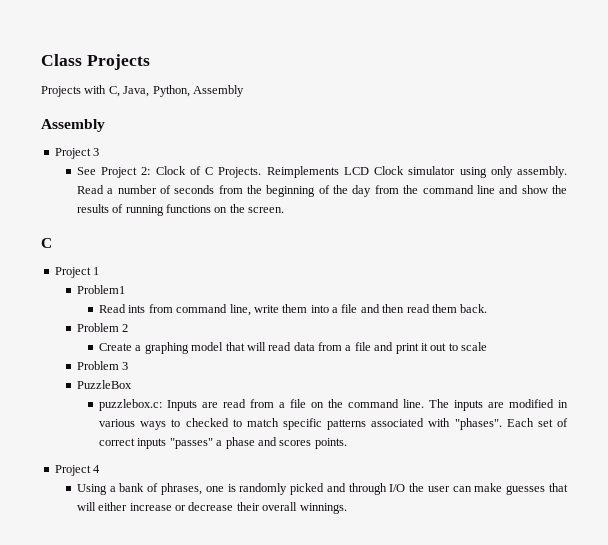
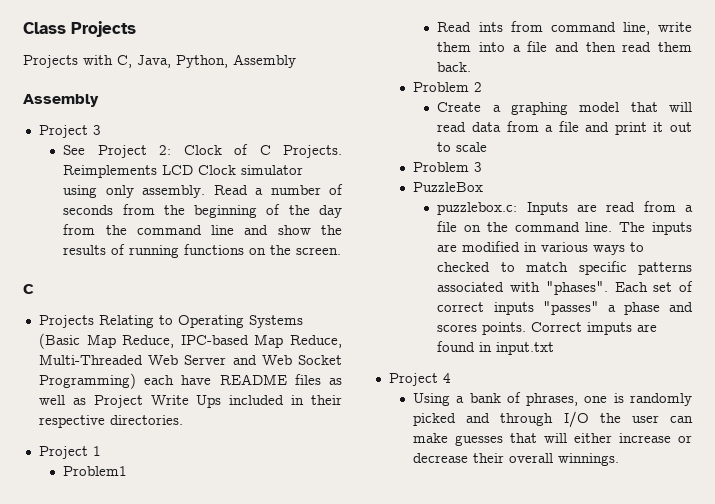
+ Projects Relating to Operating Systems (Basic Map Reduce, IPC-based Map Reduce, Multi-Threaded Web Server and Web Socket Programming) each have README files as well as Project Write Ups included in their respective directories.
+ Correct imputs are found in input.txt

